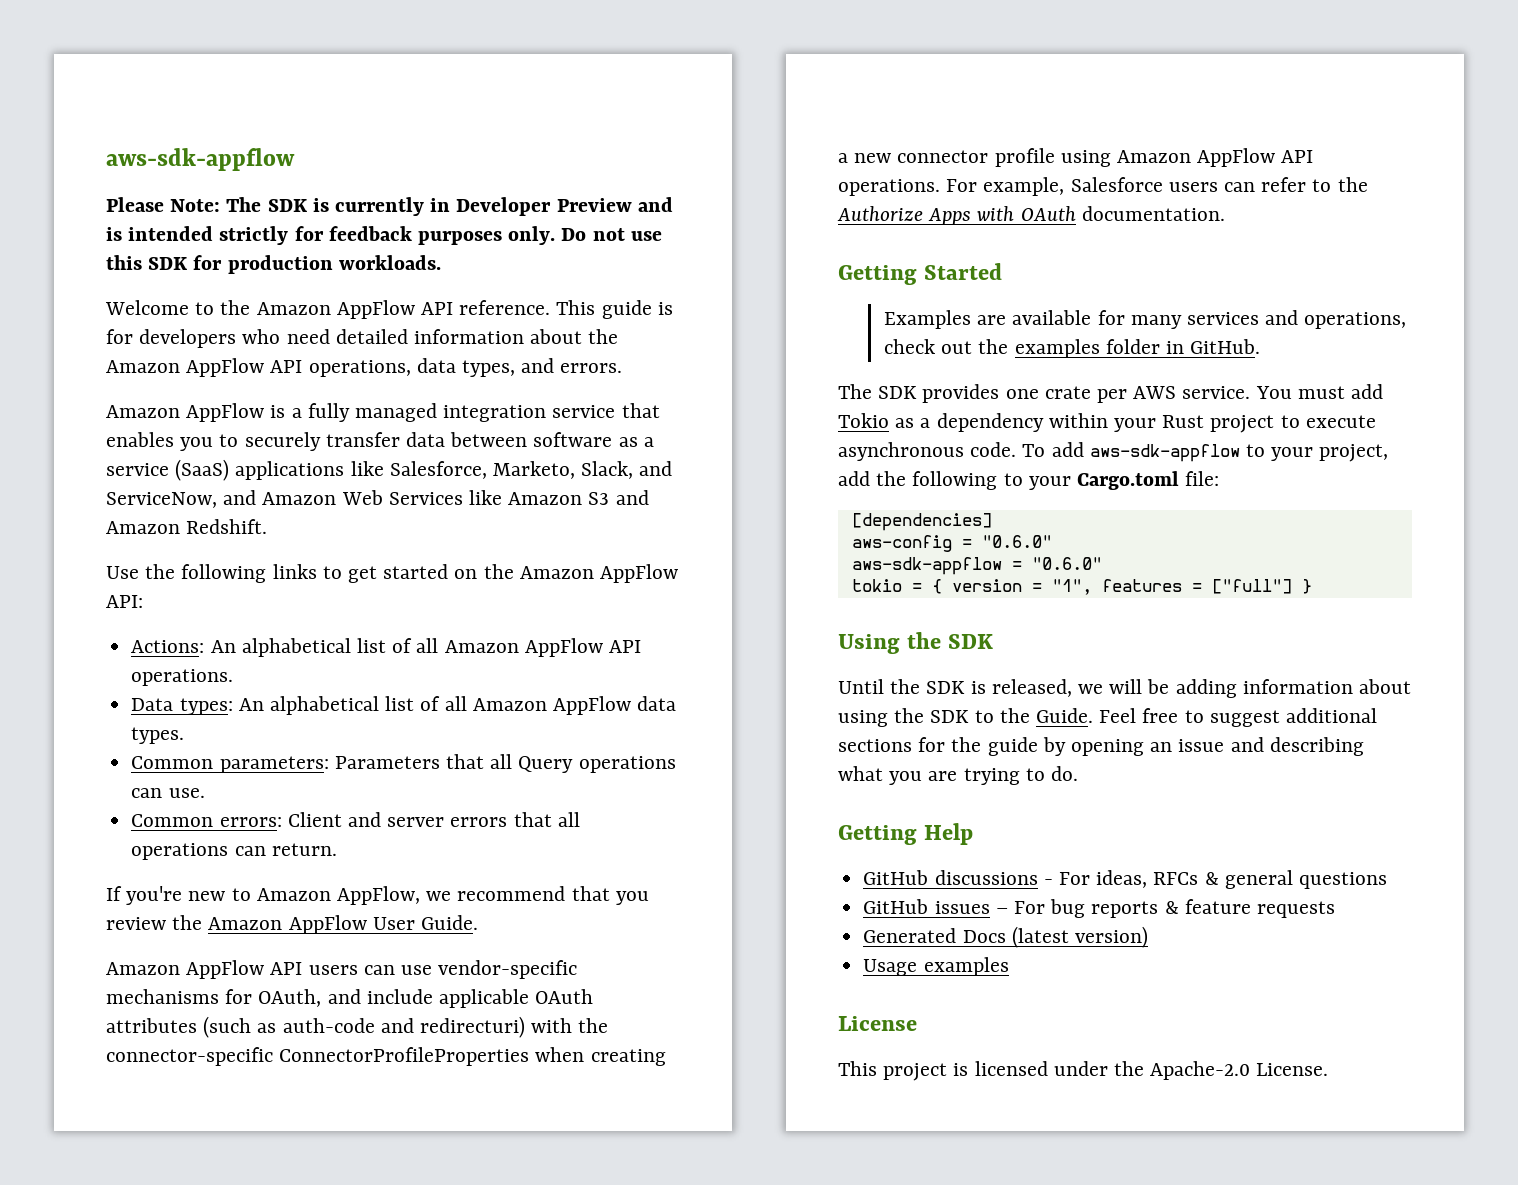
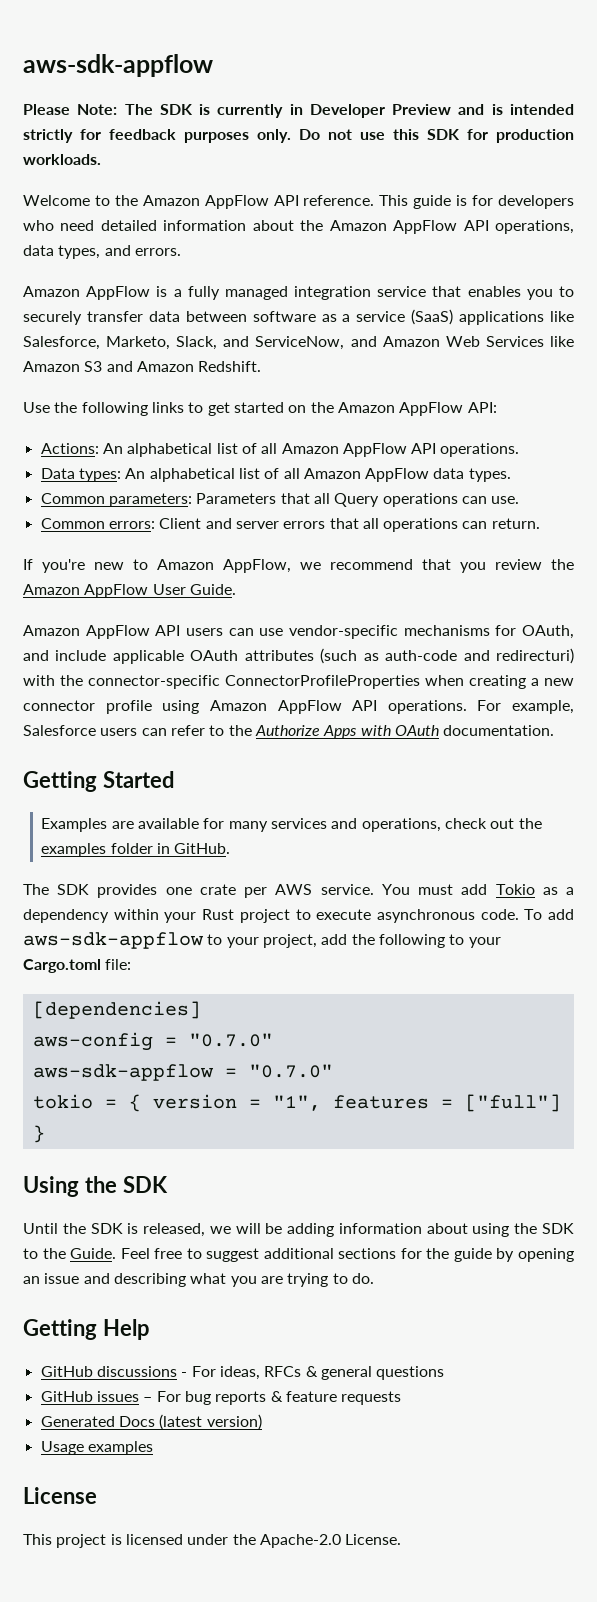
- aws-config = "0.6.0"
+ aws-config = "0.7.0"
- aws-sdk-appflow = "0.6.0"
+ aws-sdk-appflow = "0.7.0"

